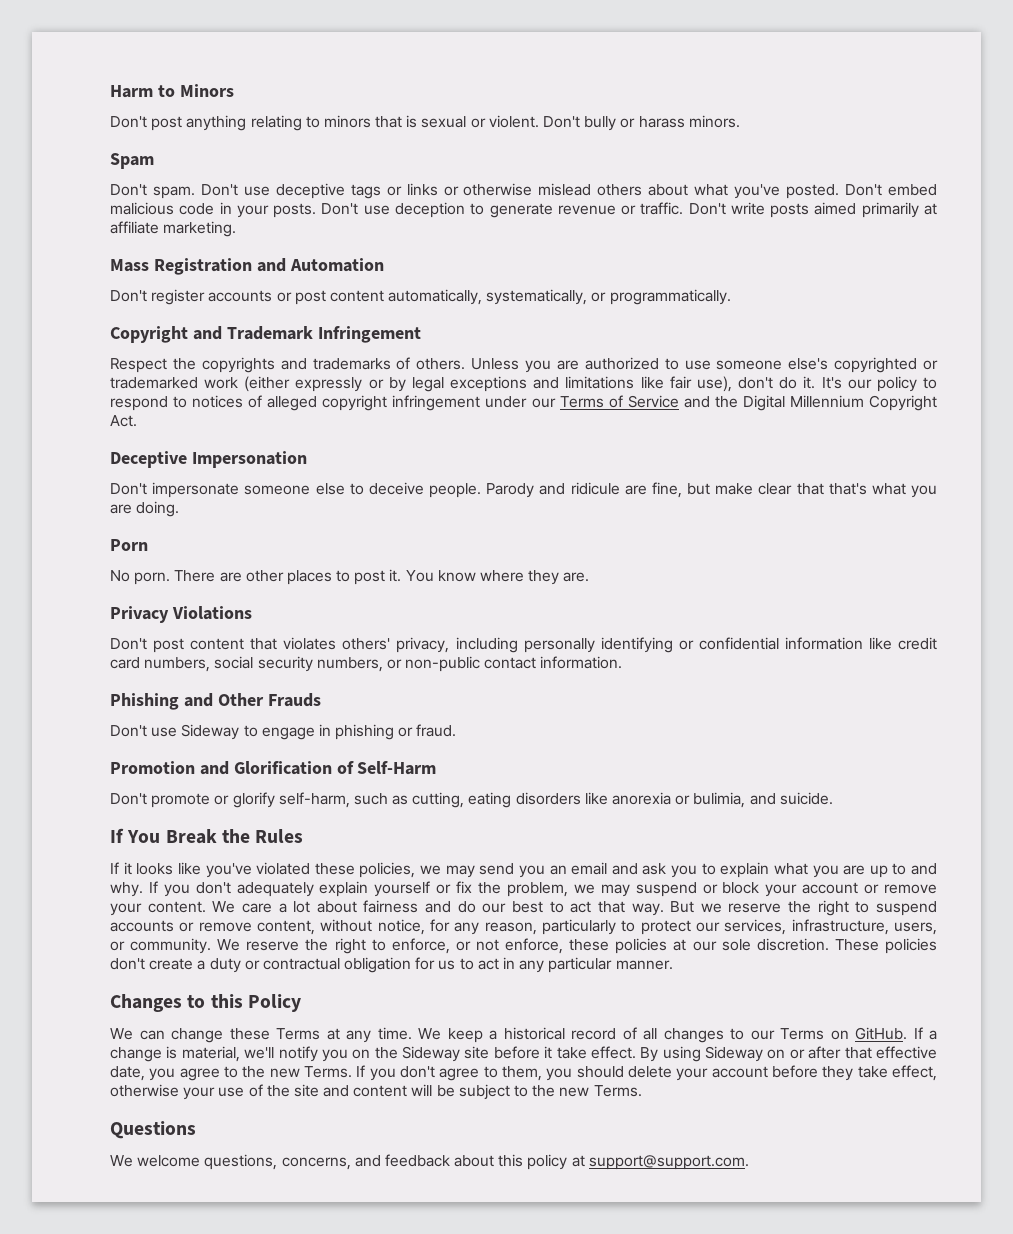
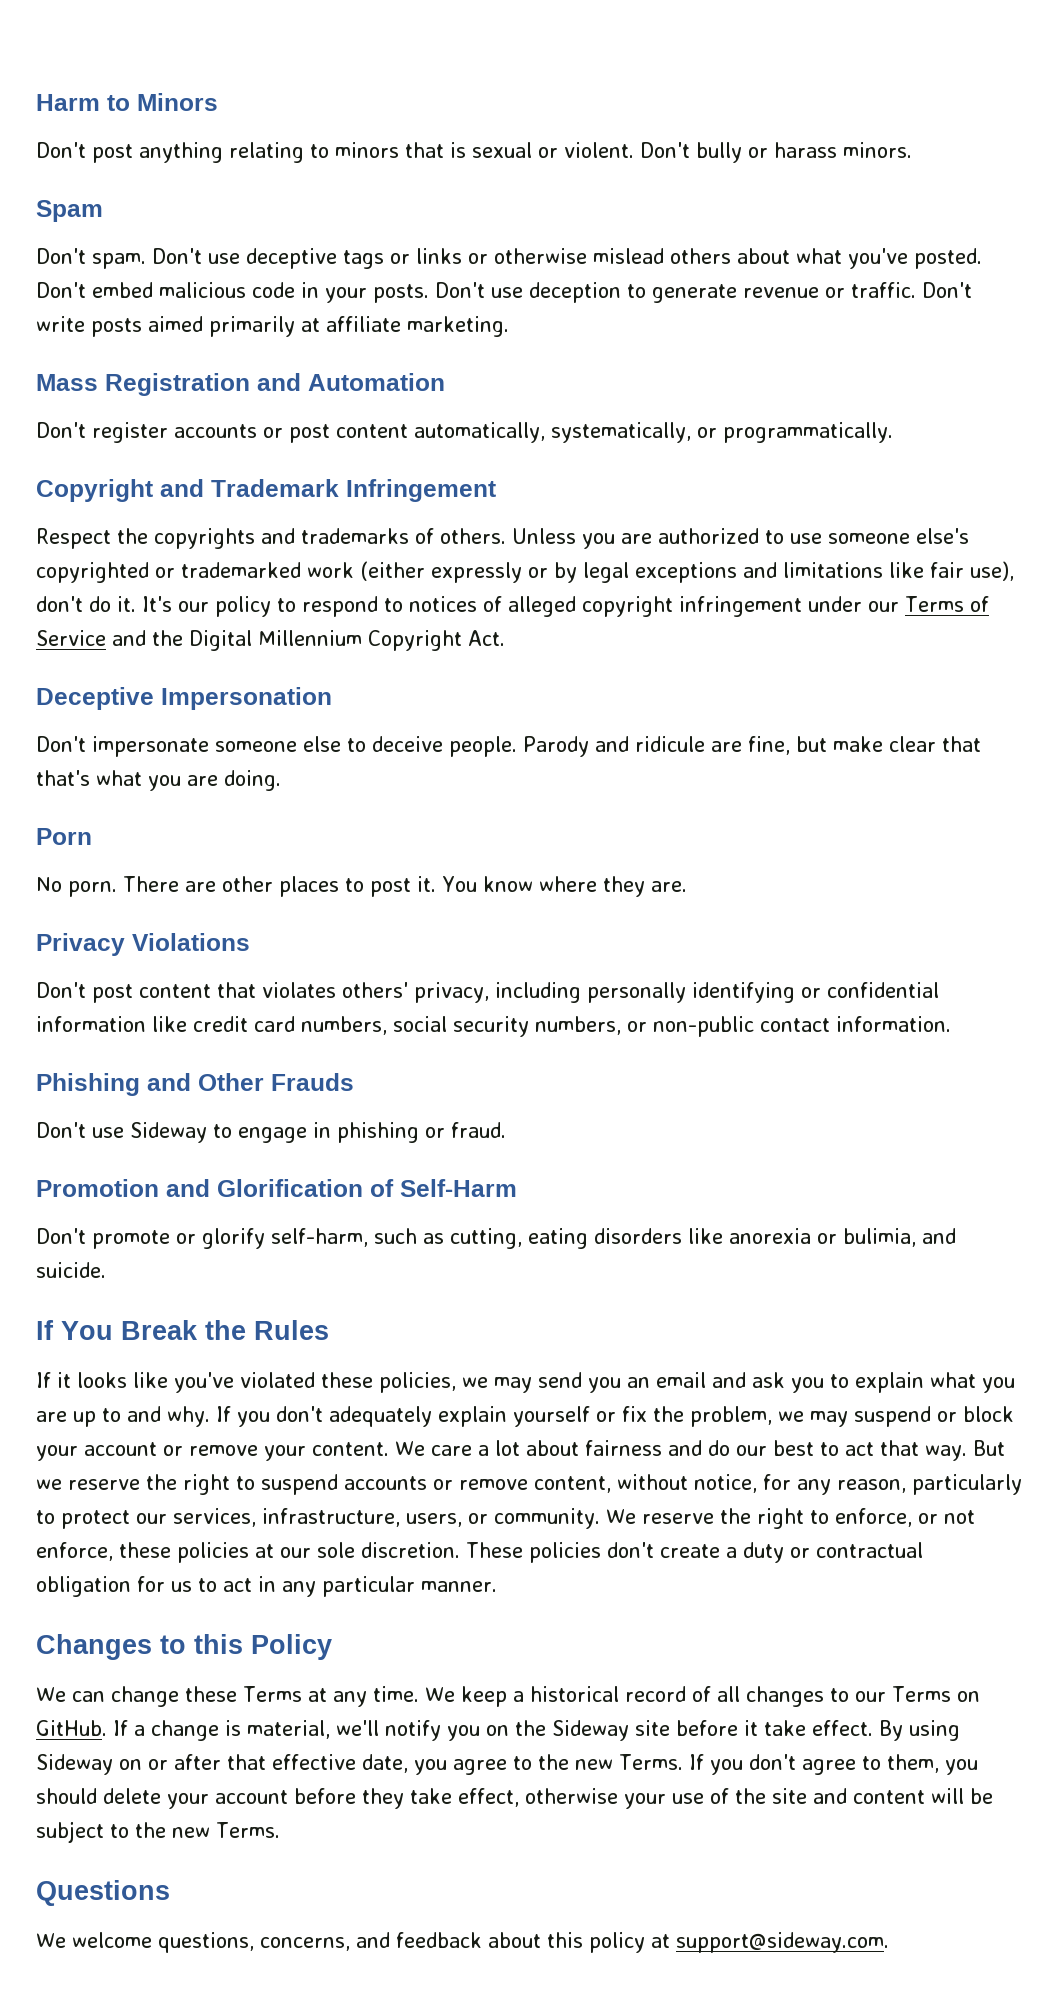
- We welcome questions, concerns, and feedback about this policy at support@support.com.
+ We welcome questions, concerns, and feedback about this policy at support@sideway.com.

